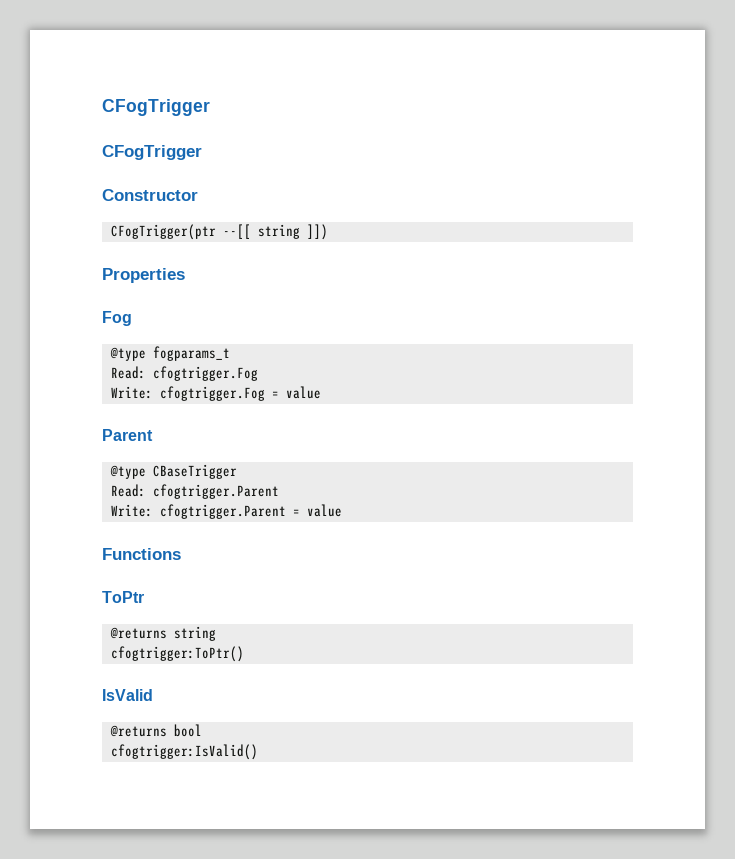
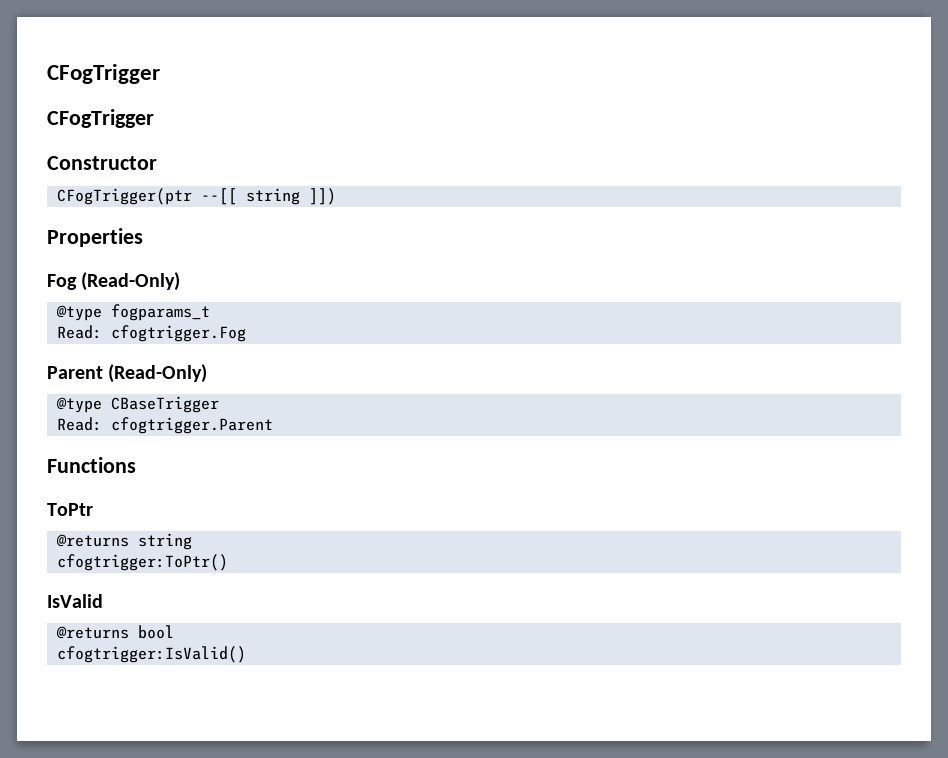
- Fog
+ Fog (Read-Only)
- Write: cfogtrigger.Fog = value
- Parent
+ Parent (Read-Only)
- Write: cfogtrigger.Parent = value

